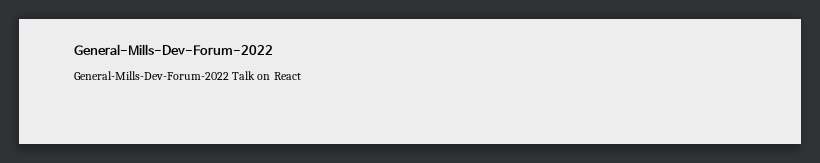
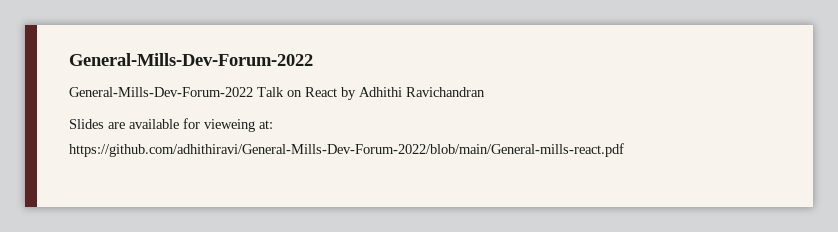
- General-Mills-Dev-Forum-2022 Talk on React
+ General-Mills-Dev-Forum-2022 Talk on React by Adhithi Ravichandran
+ Slides are available for vieweing at: https://github.com/adhithiravi/General-Mills-Dev-Forum-2022/blob/main/General-mills-react.pdf

